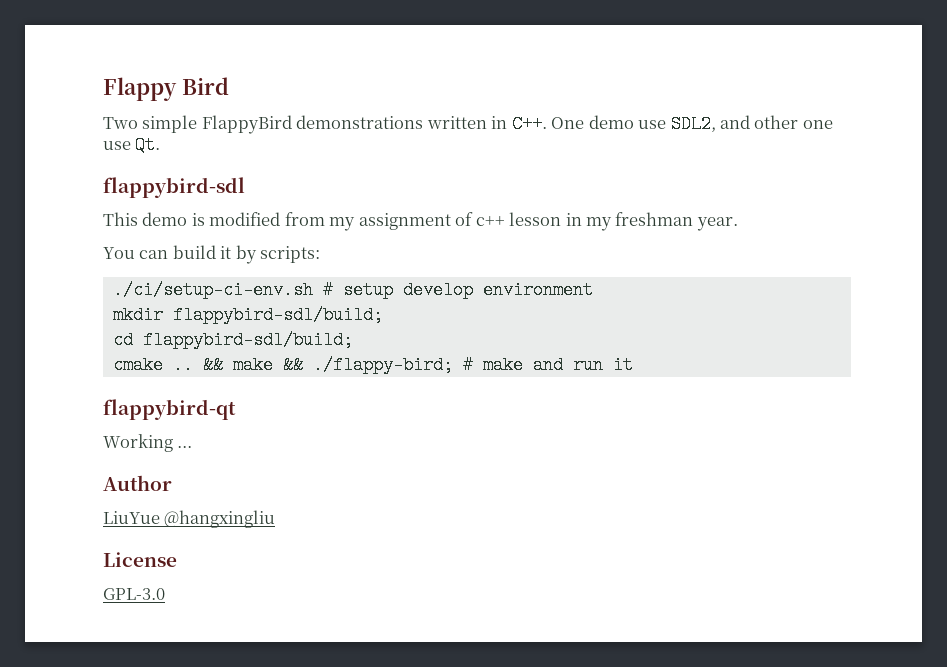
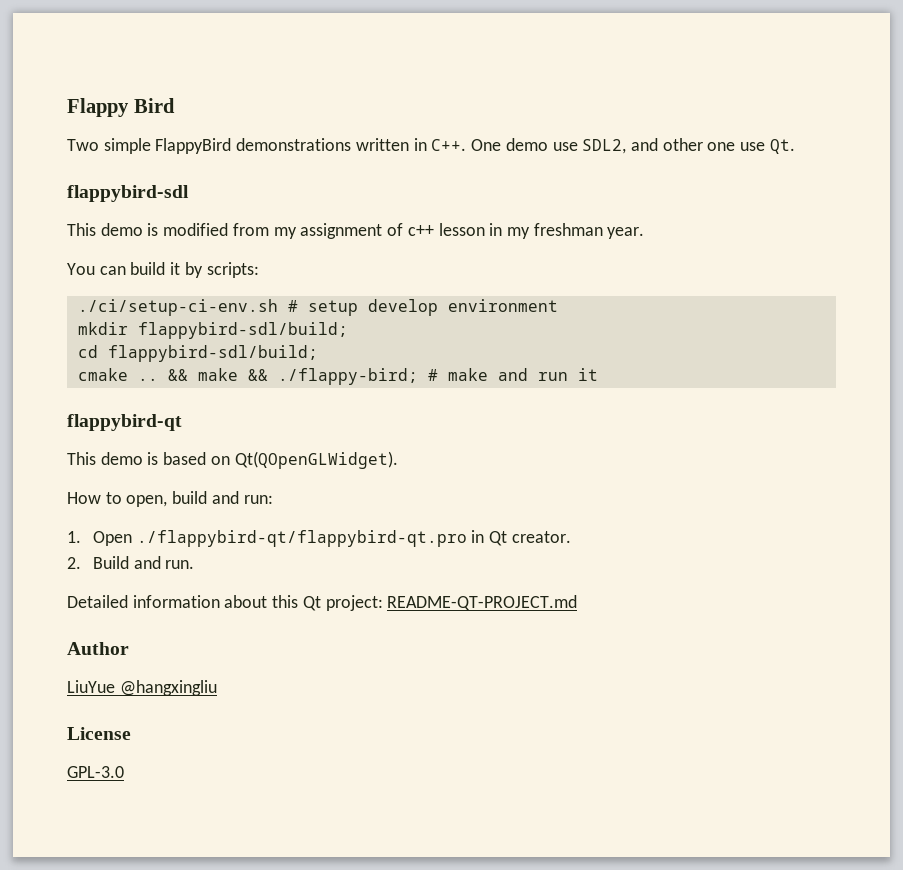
- Working ...
+ This demo is based on Qt(QOpenGLWidget).
+ How to open, build and run:
+ 1. Open ./flappybird-qt/flappybird-qt.pro in Qt creator.
+ 2. Build and run.
+ Detailed information about this Qt project: README-QT-PROJECT.md

